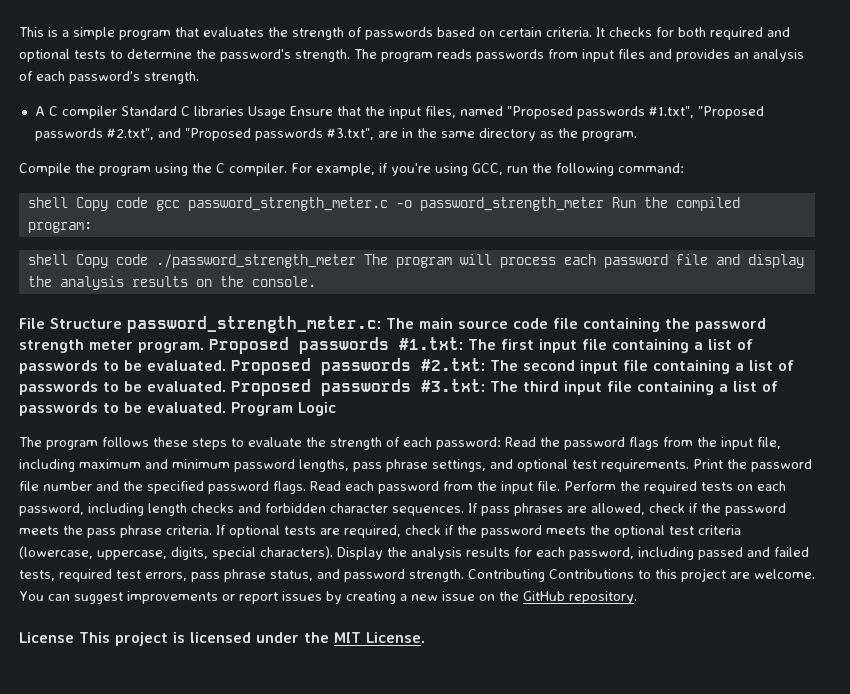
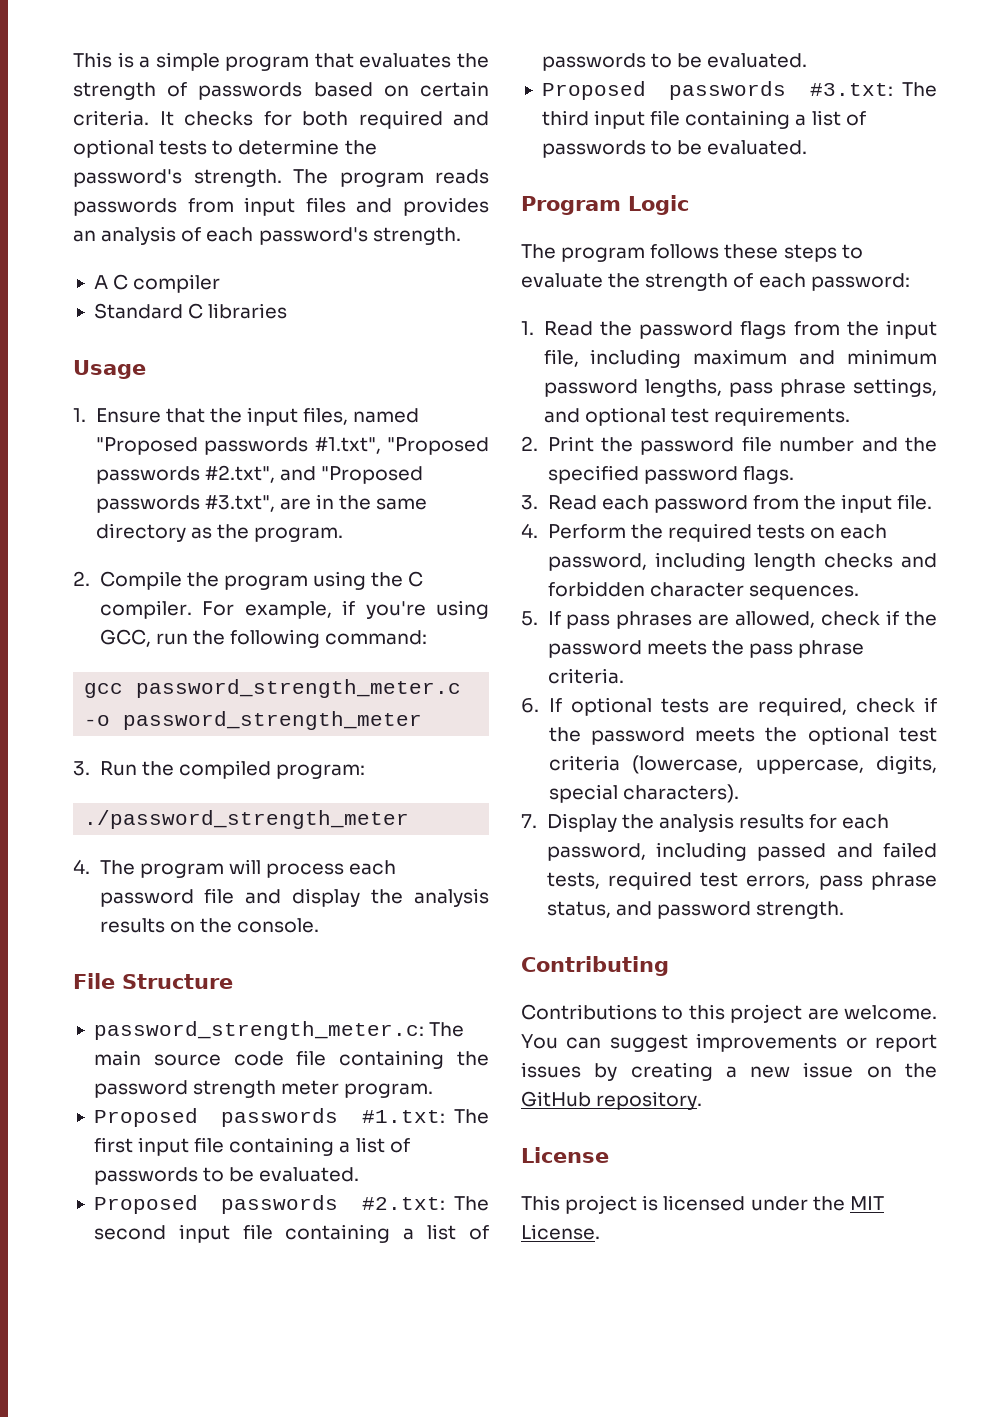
- A C compiler Standard C libraries Usage Ensure that the input files, named "Proposed passwords #1.txt", "Proposed passwords #2.txt", and "Proposed passwords #3.txt", are in the same directory as the program.
+ A C compiler
+ Standard C libraries
+ Usage
+ 1. Ensure that the input files, named "Proposed passwords #1.txt", "Proposed passwords #2.txt", and "Proposed passwords #3.txt", are in the same directory as the program.
- Compile the program using the C compiler.
+ 2. Compile the program using the C compiler.
- shell Copy code gcc password_strength_meter.c -o password_strength_meter Run the compiled program:
+ gcc password_strength_meter.c -o password_strength_meter
+ 3. Run the compiled program:
- shell Copy code ./password_strength_meter The program will process each password file and display the analysis results on the console.
+ ./password_strength_meter
+ 4. The program will process each password file and display the analysis results on the console.
- File Structure password_strength_meter.c:
+ File Structure
+ password_strength_meter.c:
- The main source code file containing the password strength meter program. Proposed passwords #1.txt:
+ The main source code file containing the password strength meter program.
+ Proposed passwords #1.txt:
- The first input file containing a list of passwords to be evaluated. Proposed passwords #2.txt:
+ The first input file containing a list of passwords to be evaluated.
+ Proposed passwords #2.txt:
- The second input file containing a list of passwords to be evaluated. Proposed passwords #3.txt:
+ The second input file containing a list of passwords to be evaluated.
+ Proposed passwords #3.txt:
- The third input file containing a list of passwords to be evaluated. Program Logic
+ The third input file containing a list of passwords to be evaluated.
+ Program Logic
- The program follows these steps to evaluate the strength of each password: Read the password flags from the input file, including maximum and minimum password lengths, pass phrase settings, and optional test requirements. Print the password file number and the specified password flags. Read each password from the input file. Perform the required tests on each password, including length checks and forbidden character sequences. If pass phrases are allowed, check if the password meets the pass phrase criteria. If optional tests are required, check if the password meets the optional test criteria (lowercase, uppercase, digits, special characters). Display the analysis results for each password, including passed and failed tests, required test errors, pass phrase status, and password strength. Contributing Contributions to this project are welcome.
+ The program follows these steps to evaluate the strength of each password:
+ 1. Read the password flags from the input file, including maximum and minimum password lengths, pass phrase settings, and optional test requirements.
+ 2. Print the password file number and the specified password flags.
+ 3. Read each password from the input file.
+ 4. Perform the required tests on each password, including length checks and forbidden character sequences.
+ 5. If pass phrases are allowed, check if the password meets the pass phrase criteria.
+ 6. If optional tests are required, check if the password meets the optional test criteria (lowercase, uppercase, digits, special characters).
+ 7. Display the analysis results for each password, including passed and failed tests, required test errors, pass phrase status, and password strength.
+ Contributing
+ Contributions to this project are welcome.
- License This project is licensed under the MIT License.
+ License
+ This project is licensed under the MIT License.

